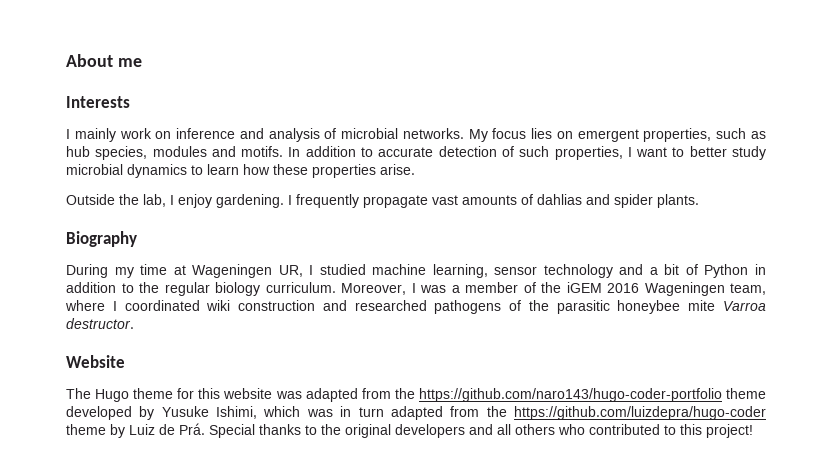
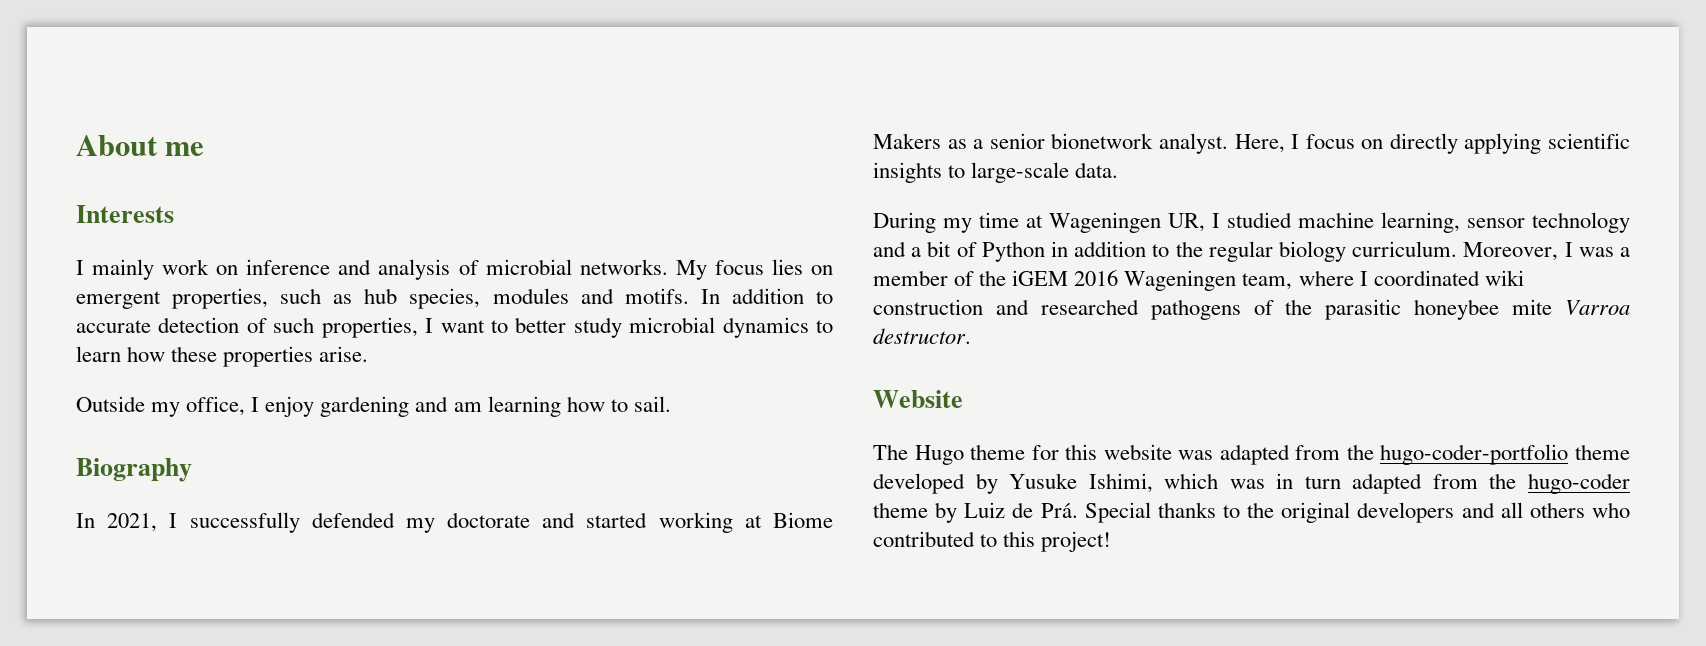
- Outside the lab, I enjoy gardening. I frequently propagate vast amounts of dahlias and spider plants.
+ Outside my office, I enjoy gardening and am learning how to sail.
  Biography
+ In 2021, I successfully defended my doctorate and started working at Biome Makers as a senior bionetwork analyst. Here, I focus on directly applying scientific insights to large-scale data.
- The Hugo theme for this website was adapted from the https://github.com/naro143/hugo-coder-portfolio theme developed by Yusuke Ishimi, which was in turn adapted from the https://github.com/luizdepra/hugo-coder theme by Luiz de Prá. Special thanks to the original developers and all others who contributed to this project!
+ The Hugo theme for this website was adapted from the hugo-coder-portfolio theme developed by Yusuke Ishimi, which was in turn adapted from the hugo-coder theme by Luiz de Prá. Special thanks to the original developers and all others who contributed to this project!

